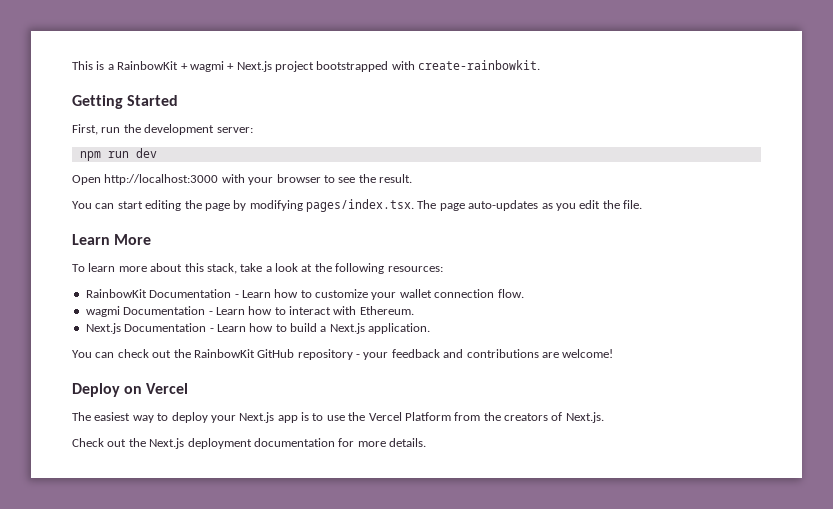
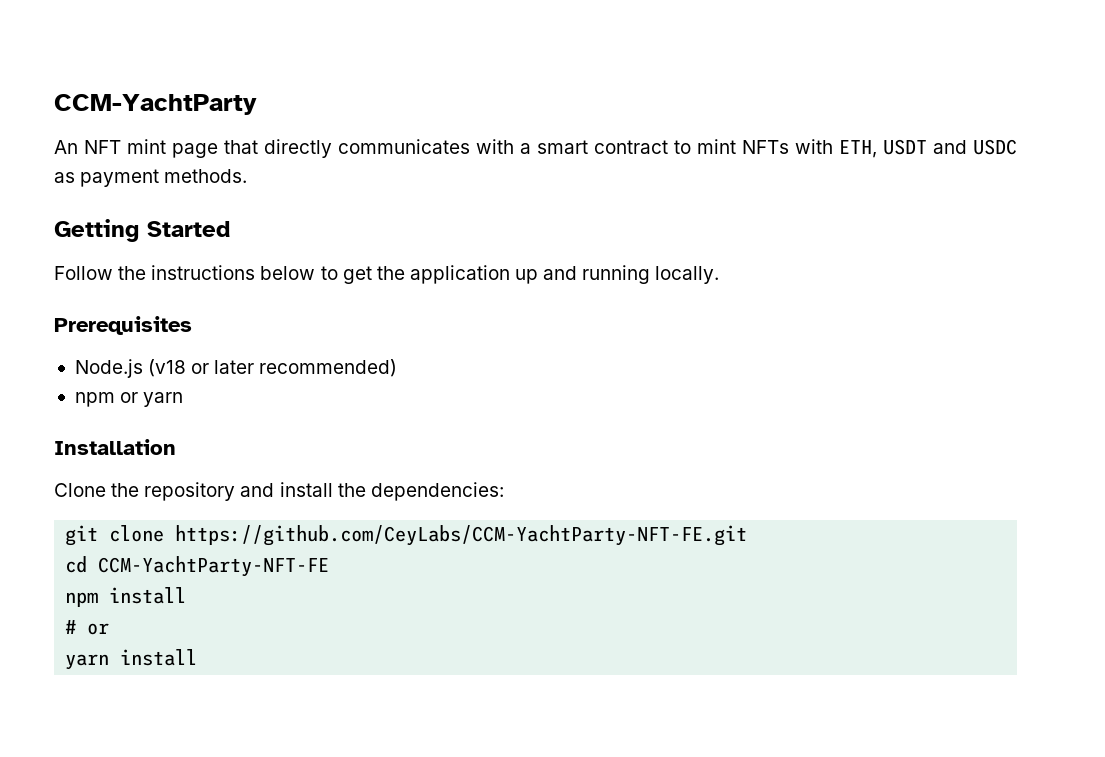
- This is a RainbowKit + wagmi + Next.js project bootstrapped with create-rainbowkit.
+ CCM-YachtParty
+ An NFT mint page that directly communicates with a smart contract to mint NFTs with ETH, USDT and USDC as payment methods.
  Getting Started
- First, run the development server:
- npm run dev
- Open http://localhost:3000 with your browser to see the result.
- You can start editing the page by modifying pages/index.tsx. The page auto-updates as you edit the file.
- Learn More
- To learn more about this stack, take a look at the following resources:
- RainbowKit Documentation - Learn how to customize your wallet connection flow.
- wagmi Documentation - Learn how to interact with Ethereum.
- Next.js Documentation - Learn how to build a Next.js application.
- You can check out the RainbowKit GitHub repository - your feedback and contributions are welcome!
- Deploy on Vercel
- The easiest way to deploy your Next.js app is to use the Vercel Platform from the creators of Next.js.
- Check out the Next.js deployment documentation for more details.
+ Follow the instructions below to get the application up and running locally.
+ Prerequisites
+ Node.js (v18 or later recommended)
+ npm or yarn
+ Installation
+ Clone the repository and install the dependencies:
+ git clone https://github.com/CeyLabs/CCM-YachtParty-NFT-FE.git
+ cd CCM-YachtParty-NFT-FE
+ npm install
+ # or
+ yarn install

